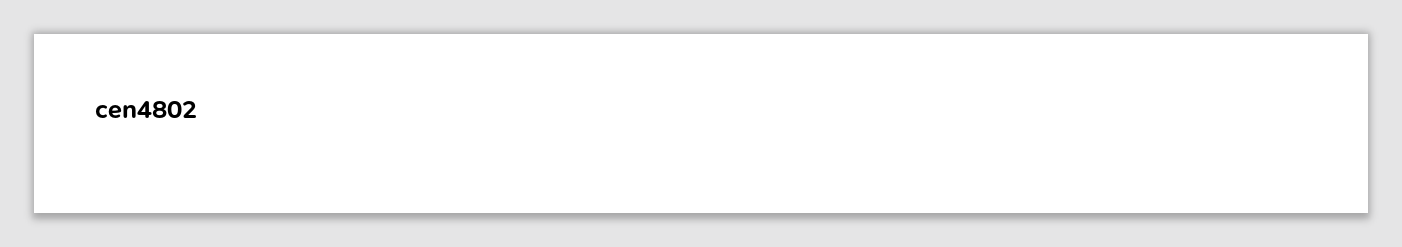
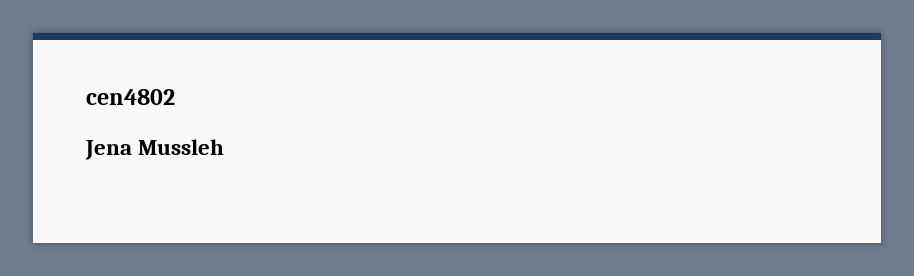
+ Jena Mussleh

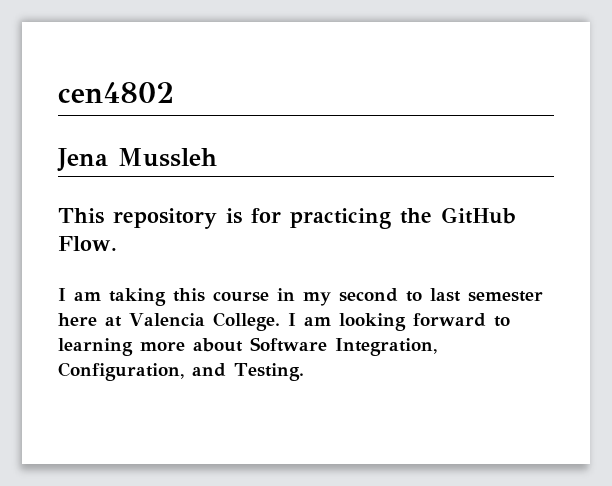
+ This repository is for practicing the GitHub Flow.
+ I am taking this course in my second to last semester here at Valencia College. I am looking forward to learning more about Software Integration, Configuration, and Testing.

